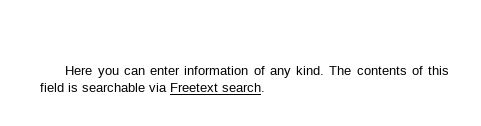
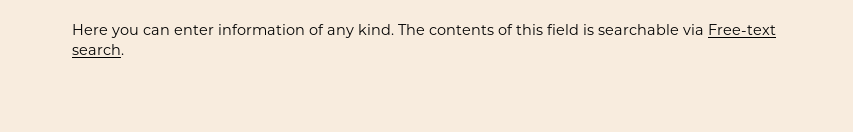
- The contents of this field is searchable via Freetext search.
+ The contents of this field is searchable via Free-text search.

